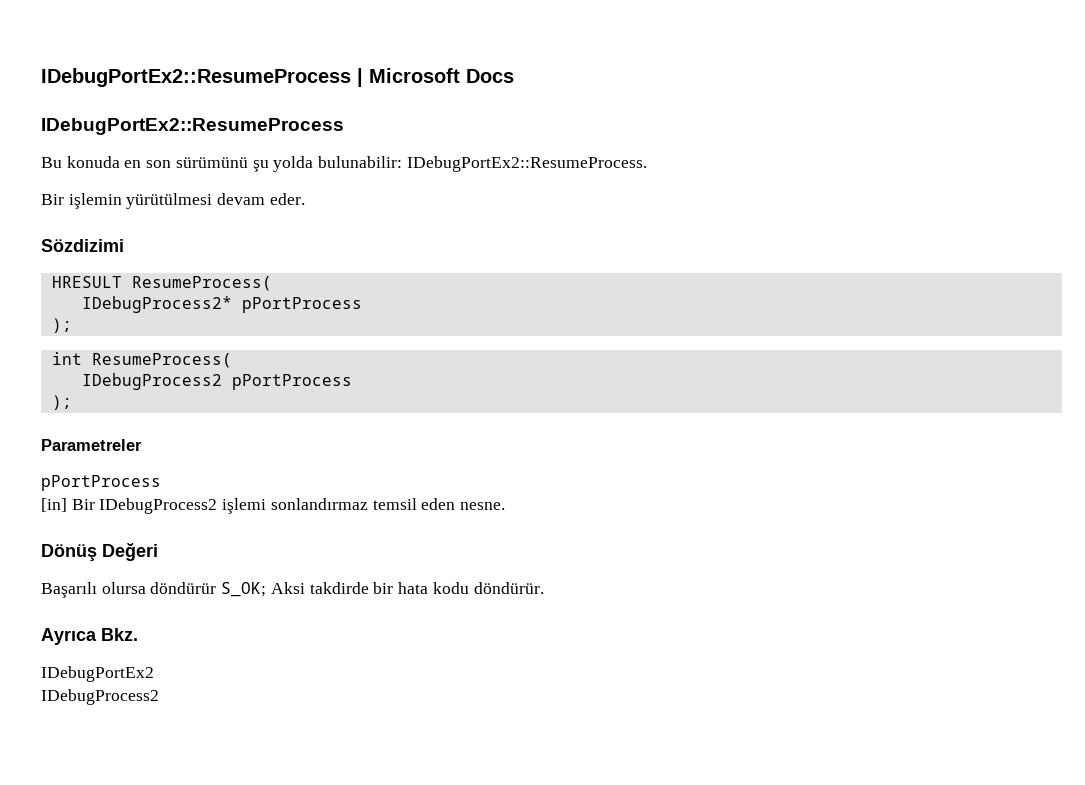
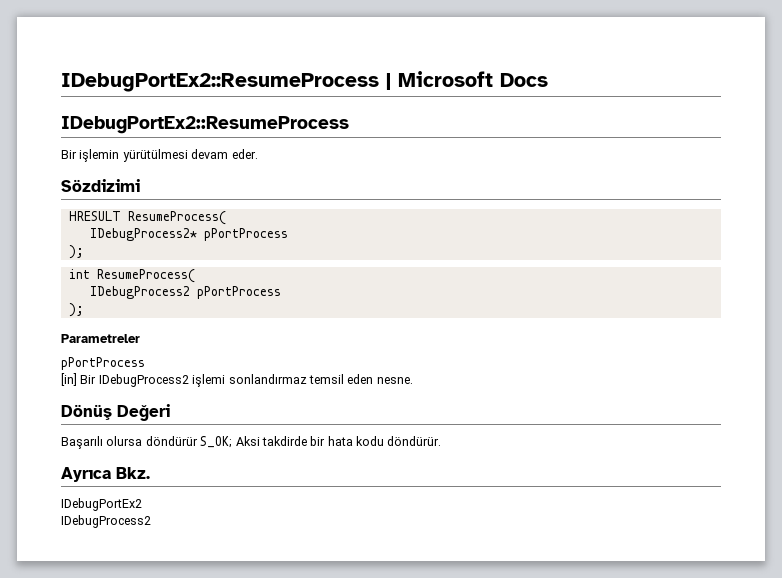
- Bu konuda en son sürümünü şu yolda bulunabilir: IDebugPortEx2::ResumeProcess.

